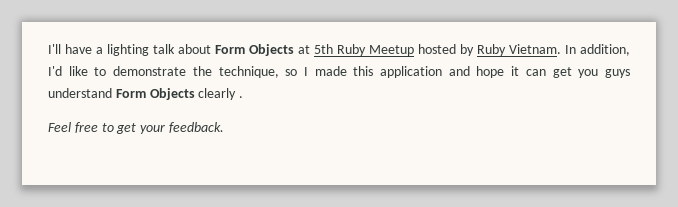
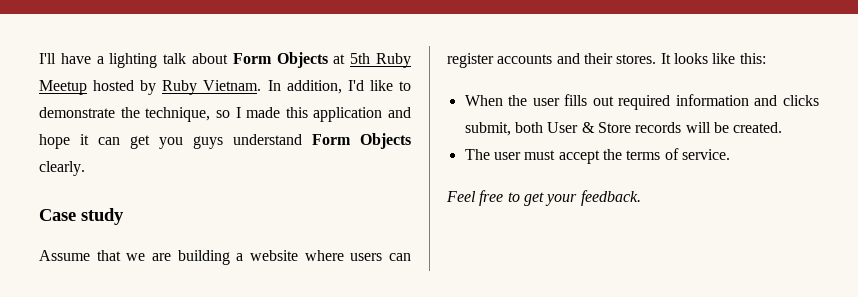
- In addition, I'd like to demonstrate the technique, so I made this application and hope it can get you guys understand Form Objects clearly .
+ In addition, I'd like to demonstrate the technique, so I made this application and hope it can get you guys understand Form Objects clearly.
+ Case study
+ Assume that we are building a website where users can register accounts and their stores. It looks like this:
+ When the user fills out required information and clicks submit, both User & Store records will be created.
+ The user must accept the terms of service.

